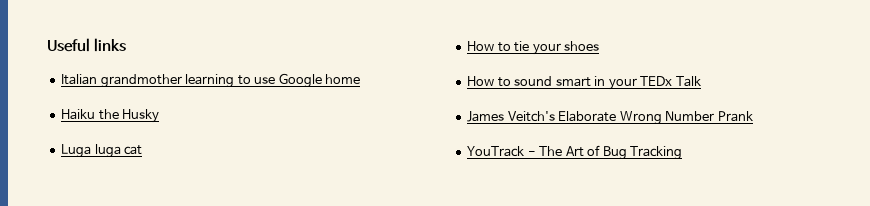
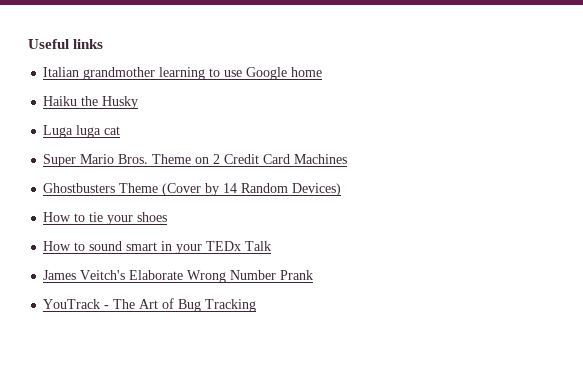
+ Super Mario Bros. Theme on 2 Credit Card Machines
+ Ghostbusters Theme (Cover by 14 Random Devices)

